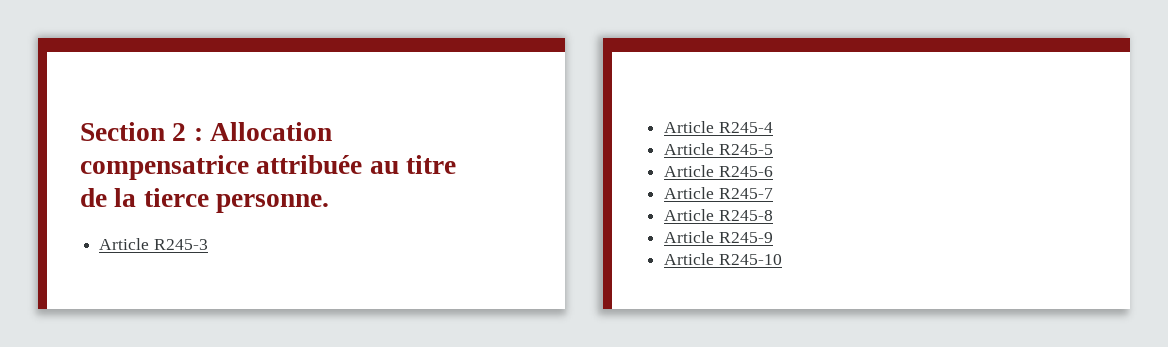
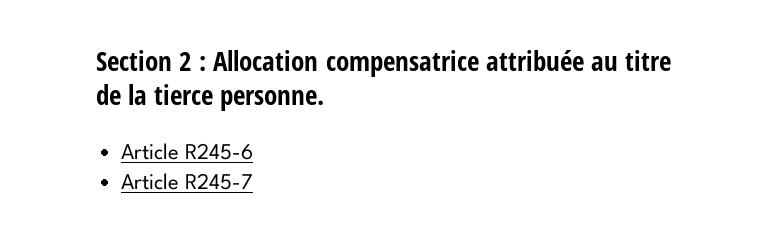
- Article R245-3
- Article R245-4
- Article R245-5
  Article R245-6
  Article R245-7
- Article R245-8
- Article R245-9
- Article R245-10

